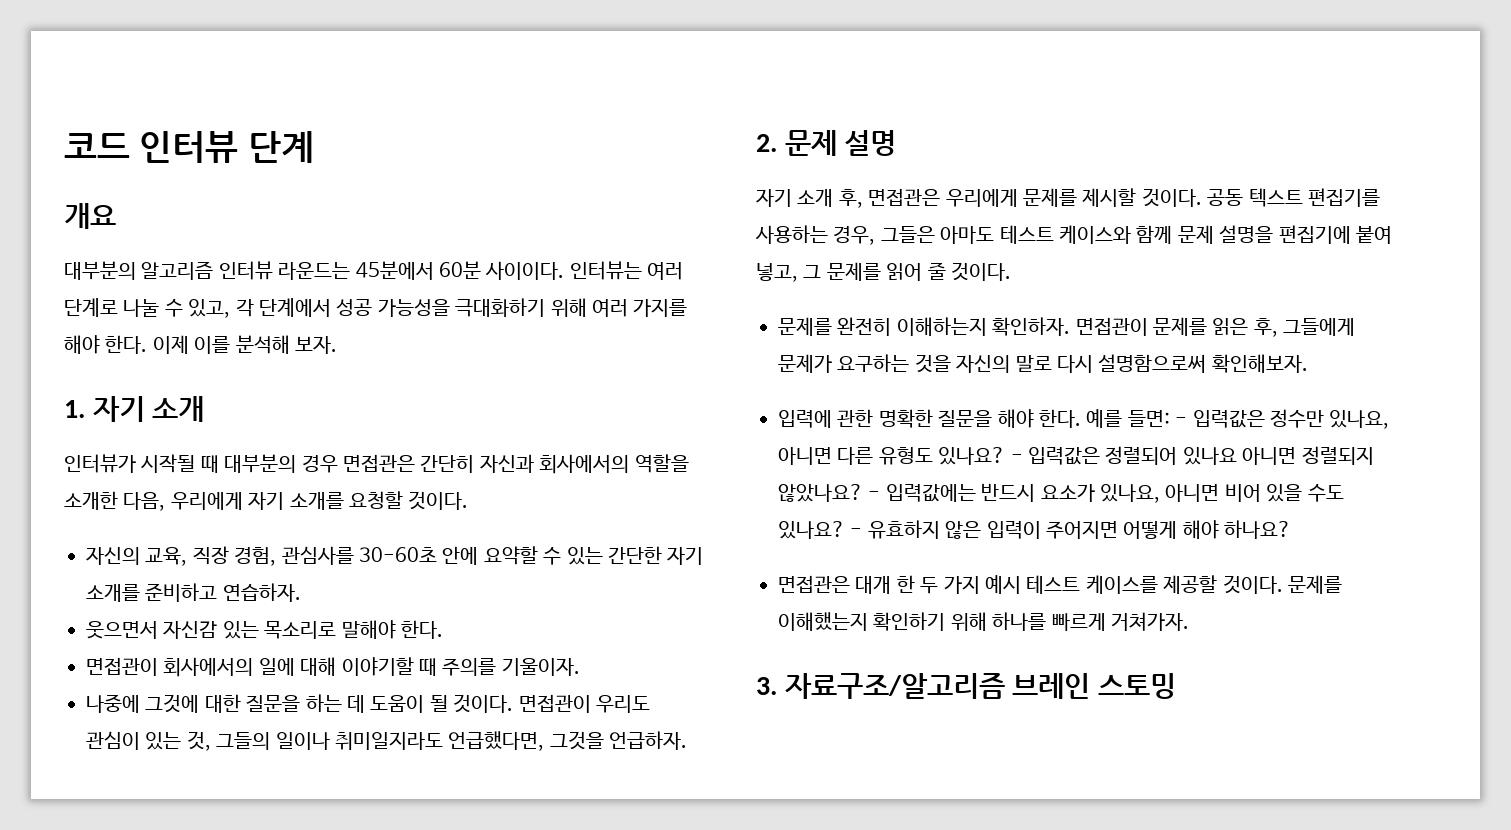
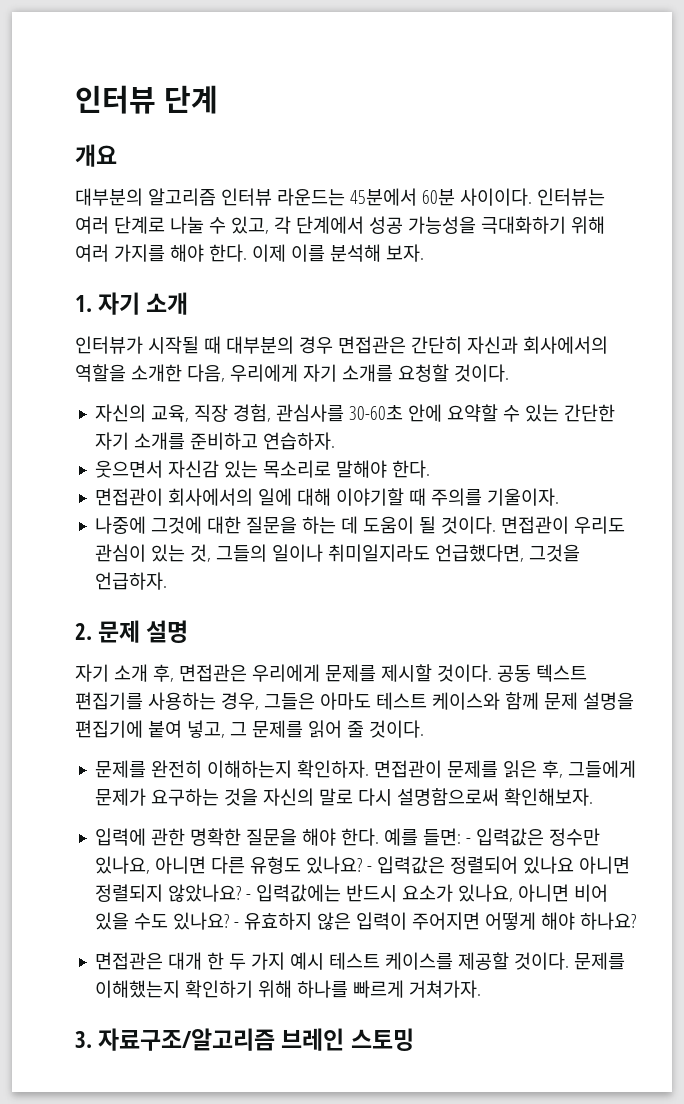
- 코드 인터뷰 단계
+ 인터뷰 단계

